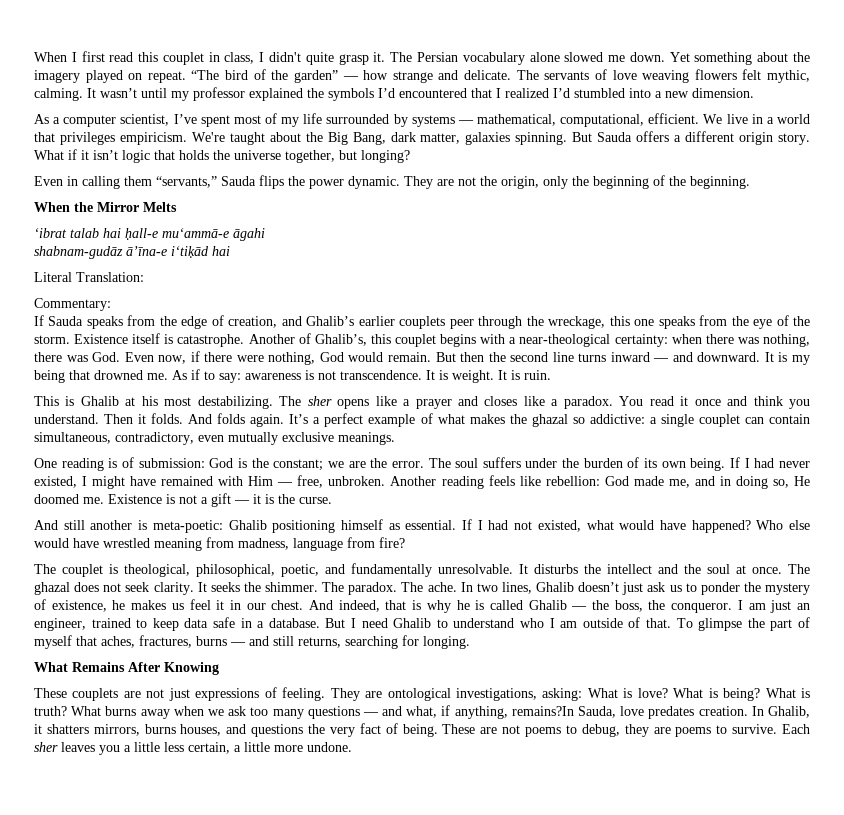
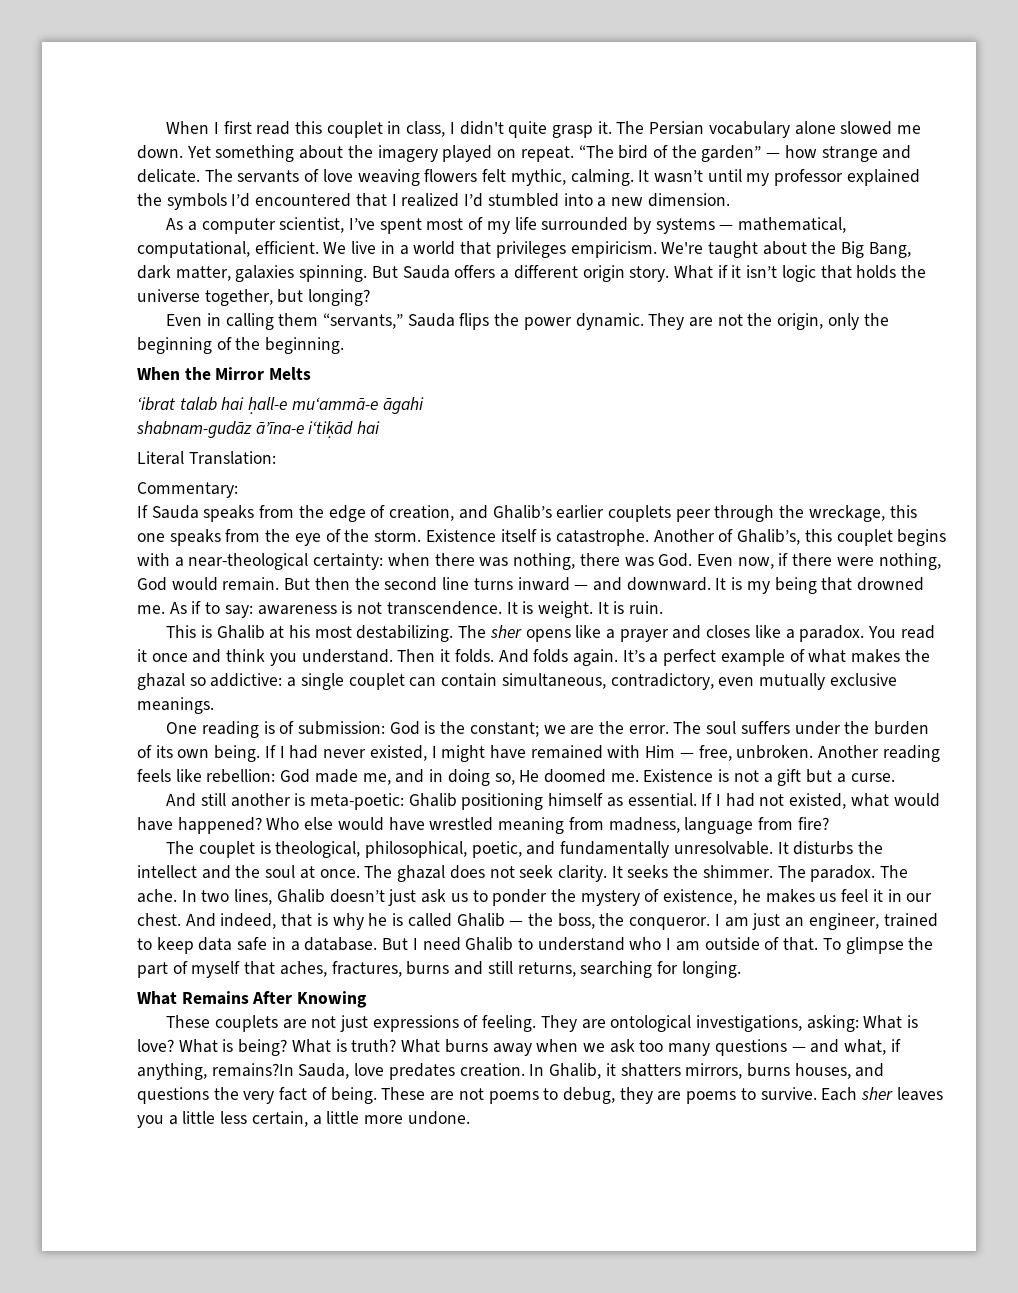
- Existence is not a gift — it is the curse.
+ Existence is not a gift but a curse.
- To glimpse the part of myself that aches, fractures, burns — and still returns, searching for longing.
+ To glimpse the part of myself that aches, fractures, burns and still returns, searching for longing.

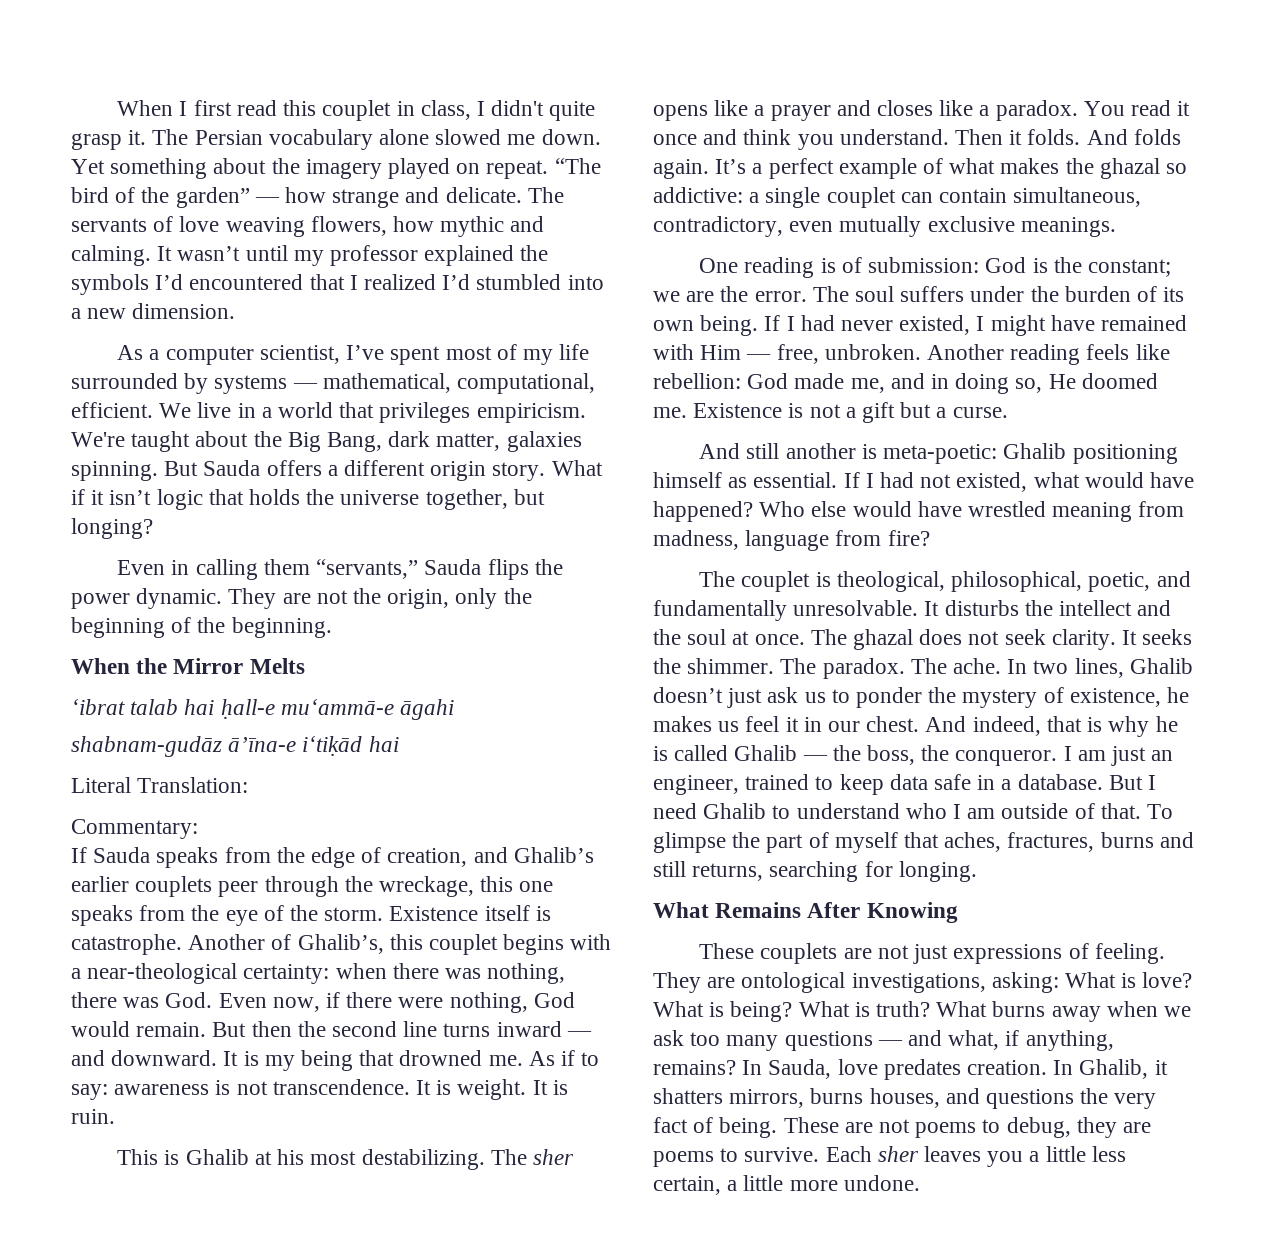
- The servants of love weaving flowers felt mythic, calming.
+ The servants of love weaving flowers, how mythic and calming.
- What burns away when we ask too many questions — and what, if anything, remains?In Sauda, love predates creation.
+ What burns away when we ask too many questions — and what, if anything, remains? In Sauda, love predates creation.

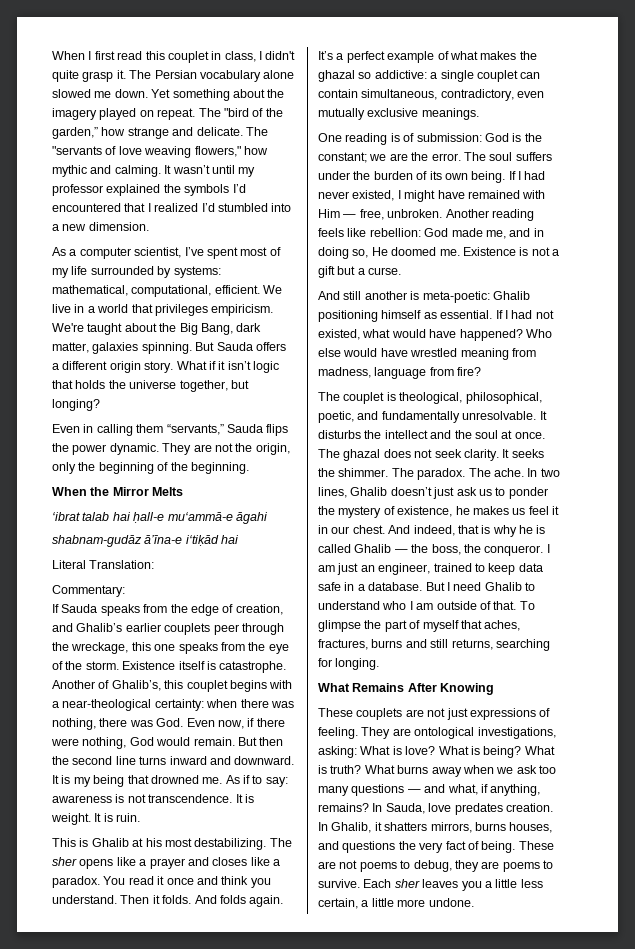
- “The bird of the garden” — how strange and delicate.
+ The "bird of the garden,” how strange and delicate.
- The servants of love weaving flowers, how mythic and calming.
+ The "servants of love weaving flowers," how mythic and calming.
- As a computer scientist, I’ve spent most of my life surrounded by systems — mathematical, computational, efficient.
+ As a computer scientist, I’ve spent most of my life surrounded by systems: mathematical, computational, efficient.
- But then the second line turns inward — and downward.
+ But then the second line turns inward and downward.

